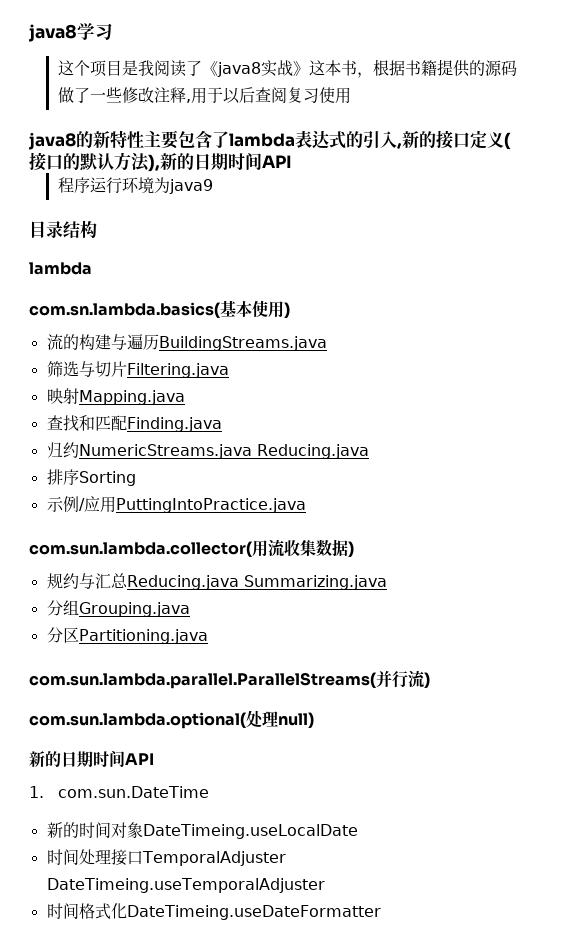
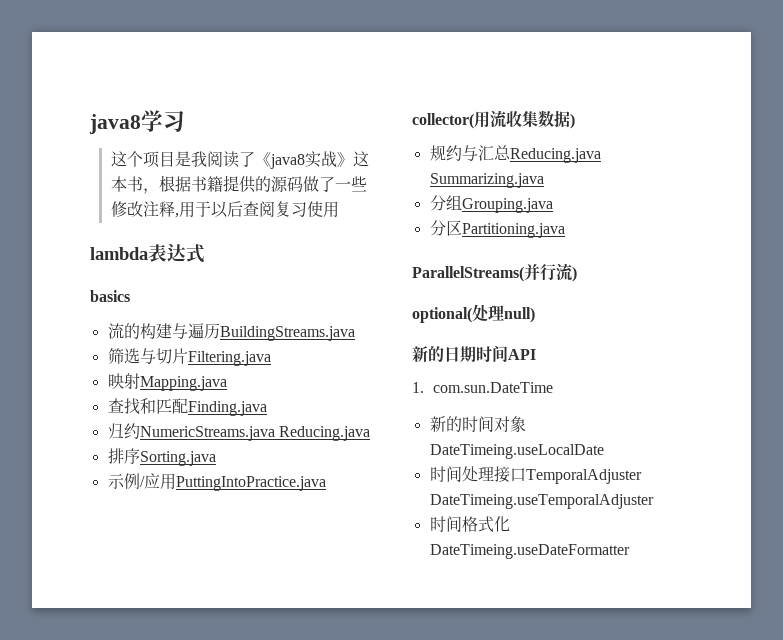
- java8的新特性主要包含了lambda表达式的引入,新的接口定义(接口的默认方法),新的日期时间API
- 程序运行环境为java9
- 目录结构
- lambda
- com.sn.lambda.basics(基本使用)
+ lambda表达式
+ basics
- 排序Sorting
+ 排序Sorting.java
- com.sun.lambda.collector(用流收集数据)
+ collector(用流收集数据)
- com.sun.lambda.parallel.ParallelStreams(并行流)
+ ParallelStreams(并行流)
- com.sun.lambda.optional(处理null)
+ optional(处理null)

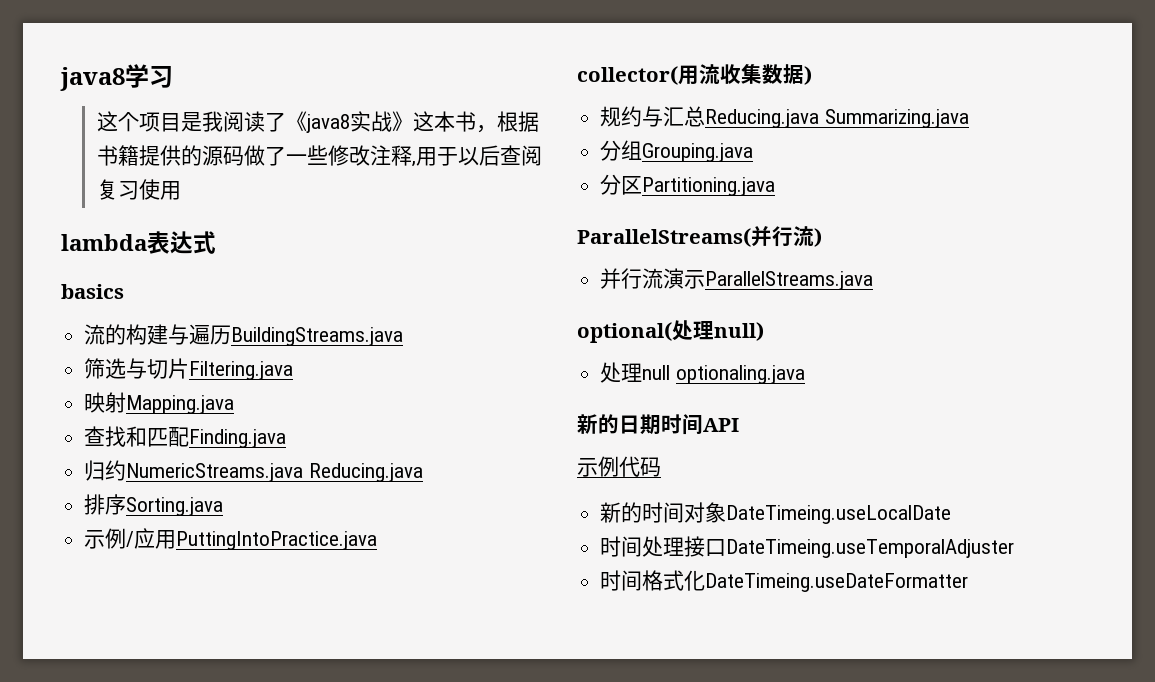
+ 并行流演示ParallelStreams.java
+ 处理null optionaling.java
- 1. com.sun.DateTime
+ 示例代码
- 时间处理接口TemporalAdjuster DateTimeing.useTemporalAdjuster
+ 时间处理接口DateTimeing.useTemporalAdjuster

